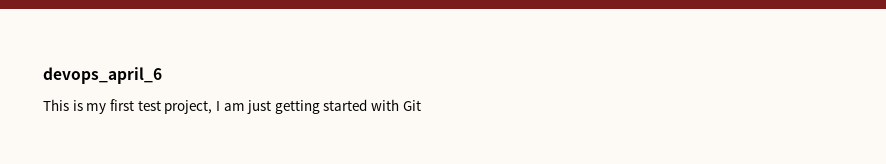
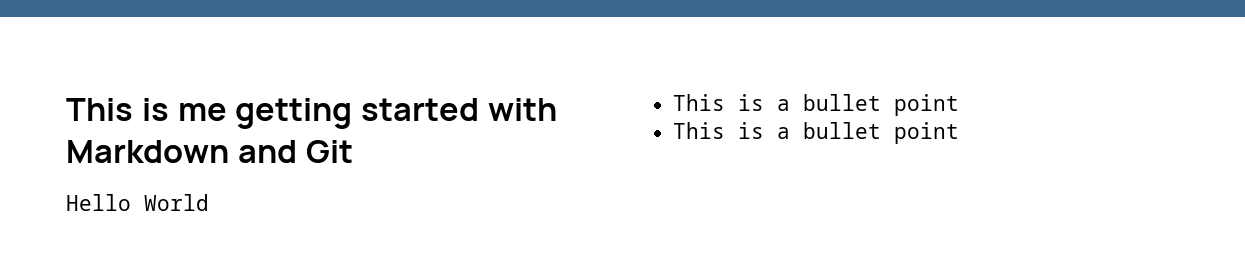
- devops_april_6
- This is my first test project, I am just getting started with Git
+ This is me getting started with Markdown and Git
+ Hello World
+ This is a bullet point
+ This is a bullet point

